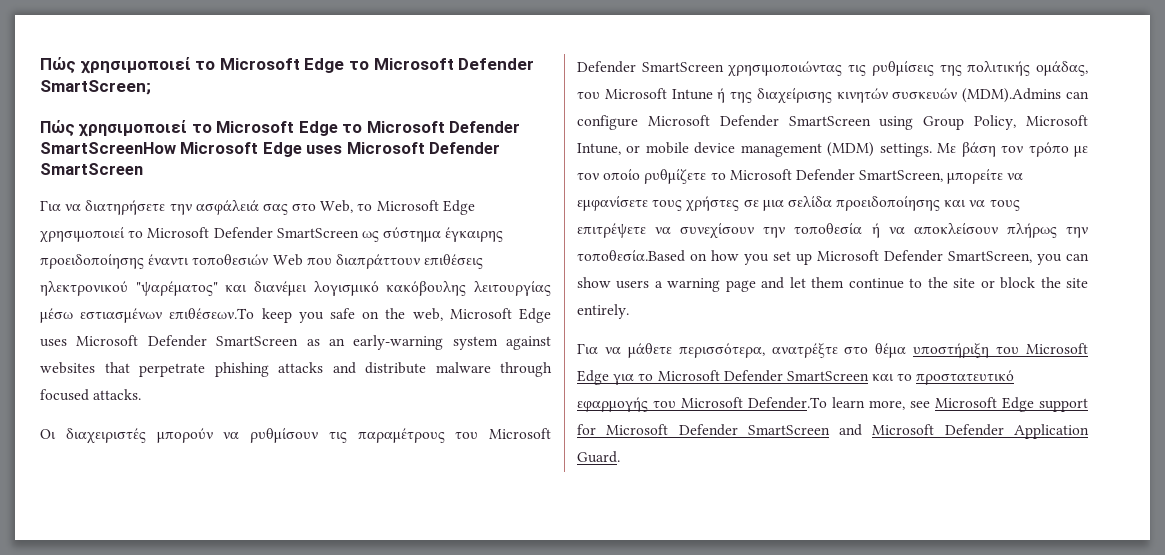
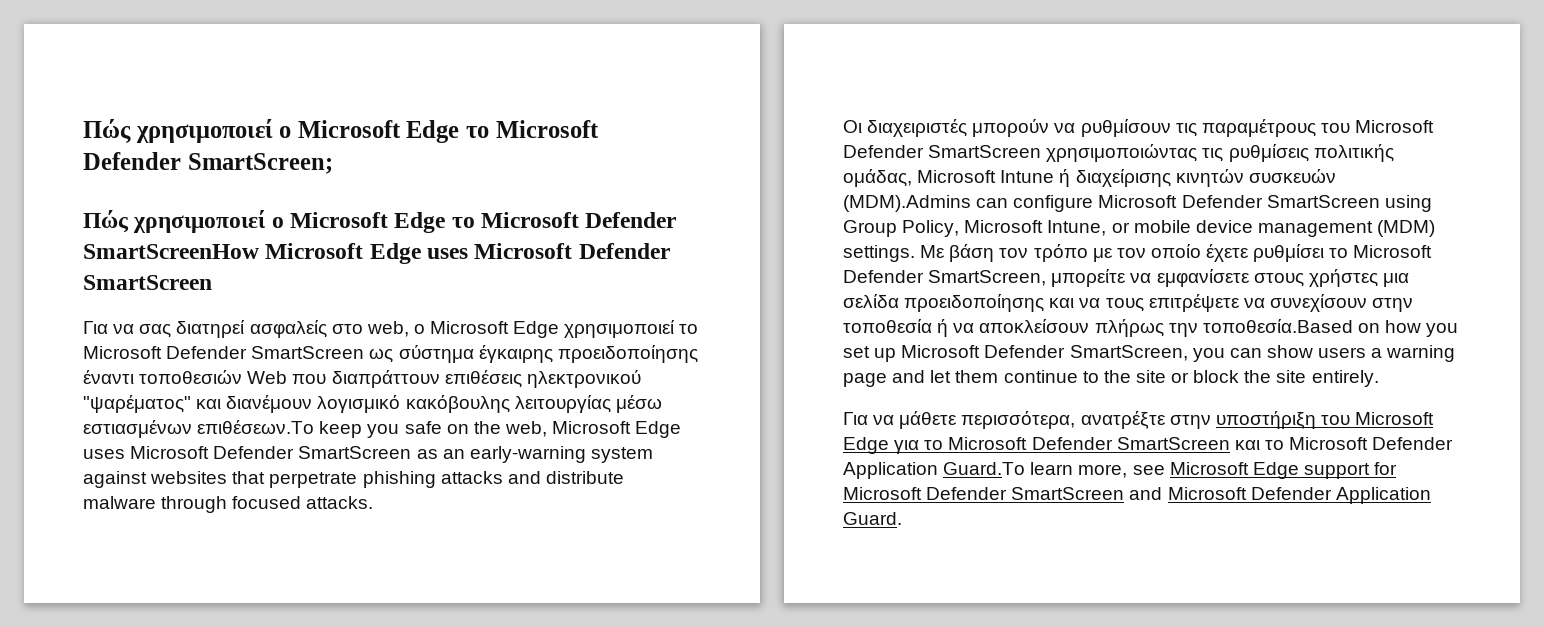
- Πώς χρησιμοποιεί το Microsoft Edge το Microsoft Defender SmartScreen;
+ Πώς χρησιμοποιεί ο Microsoft Edge το Microsoft Defender SmartScreen;
- Πώς χρησιμοποιεί το Microsoft Edge το Microsoft Defender SmartScreenHow Microsoft Edge uses Microsoft Defender SmartScreen
+ Πώς χρησιμοποιεί ο Microsoft Edge το Microsoft Defender SmartScreenHow Microsoft Edge uses Microsoft Defender SmartScreen
- Για να διατηρήσετε την ασφάλειά σας στο Web, το Microsoft Edge χρησιμοποιεί το Microsoft Defender SmartScreen ως σύστημα έγκαιρης προειδοποίησης έναντι τοποθεσιών Web που διαπράττουν επιθέσεις ηλεκτρονικού "ψαρέματος" και διανέμει λογισμικό κακόβουλης λειτουργίας μέσω εστιασμένων επιθέσεων.To keep you safe on the web, Microsoft Edge uses Microsoft Defender SmartScreen as an early-warning system against websites that perpetrate phishing attacks and distribute malware through focused attacks.
+ Για να σας διατηρεί ασφαλείς στο web, ο Microsoft Edge χρησιμοποιεί το Microsoft Defender SmartScreen ως σύστημα έγκαιρης προειδοποίησης έναντι τοποθεσιών Web που διαπράττουν επιθέσεις ηλεκτρονικού "ψαρέματος" και διανέμουν λογισμικό κακόβουλης λειτουργίας μέσω εστιασμένων επιθέσεων.To keep you safe on the web, Microsoft Edge uses Microsoft Defender SmartScreen as an early-warning system against websites that perpetrate phishing attacks and distribute malware through focused attacks.
- Οι διαχειριστές μπορούν να ρυθμίσουν τις παραμέτρους του Microsoft Defender SmartScreen χρησιμοποιώντας τις ρυθμίσεις της πολιτικής ομάδας, του Microsoft Intune ή της διαχείρισης κινητών συσκευών (MDM).Admins can configure Microsoft Defender SmartScreen using Group Policy, Microsoft Intune, or mobile device management (MDM) settings.
+ Οι διαχειριστές μπορούν να ρυθμίσουν τις παραμέτρους του Microsoft Defender SmartScreen χρησιμοποιώντας τις ρυθμίσεις πολιτικής ομάδας, Microsoft Intune ή διαχείρισης κινητών συσκευών (MDM).Admins can configure Microsoft Defender SmartScreen using Group Policy, Microsoft Intune, or mobile device management (MDM) settings.
- Με βάση τον τρόπο με τον οποίο ρυθμίζετε το Microsoft Defender SmartScreen, μπορείτε να εμφανίσετε τους χρήστες σε μια σελίδα προειδοποίησης και να τους επιτρέψετε να συνεχίσουν την τοποθεσία ή να αποκλείσουν πλήρως την τοποθεσία.Based on how you set up Microsoft Defender SmartScreen, you can show users a warning page and let them continue to the site or block the site entirely.
+ Με βάση τον τρόπο με τον οποίο έχετε ρυθμίσει το Microsoft Defender SmartScreen, μπορείτε να εμφανίσετε στους χρήστες μια σελίδα προειδοποίησης και να τους επιτρέψετε να συνεχίσουν στην τοποθεσία ή να αποκλείσουν πλήρως την τοποθεσία.Based on how you set up Microsoft Defender SmartScreen, you can show users a warning page and let them continue to the site or block the site entirely.
- Για να μάθετε περισσότερα, ανατρέξτε στο θέμα υποστήριξη του Microsoft Edge για το Microsoft Defender SmartScreen και το προστατευτικό εφαρμογής του Microsoft Defender.To learn more, see Microsoft Edge support for Microsoft Defender SmartScreen and Microsoft Defender Application Guard.
+ Για να μάθετε περισσότερα, ανατρέξτε στην υποστήριξη του Microsoft Edge για το Microsoft Defender SmartScreen και το Microsoft Defender Application Guard.To learn more, see Microsoft Edge support for Microsoft Defender SmartScreen and Microsoft Defender Application Guard.

